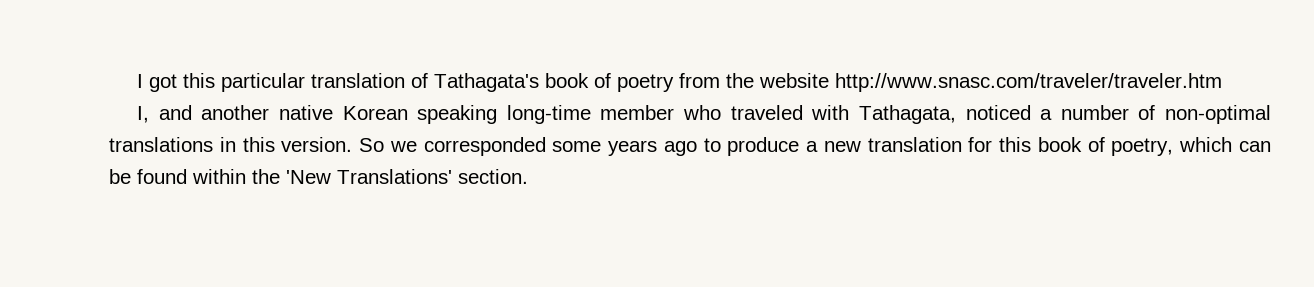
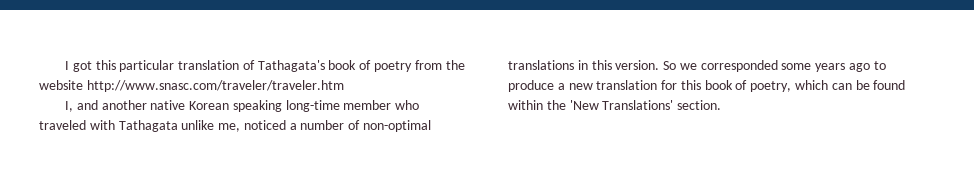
- I, and another native Korean speaking long-time member who traveled with Tathagata, noticed a number of non-optimal translations in this version.
+ I, and another native Korean speaking long-time member who traveled with Tathagata unlike me, noticed a number of non-optimal translations in this version.

